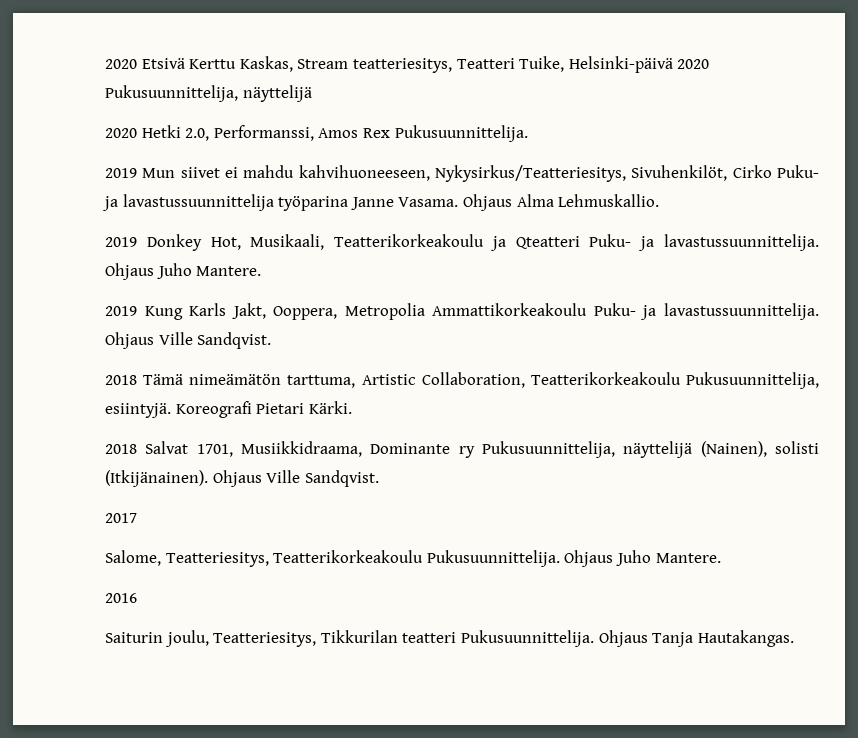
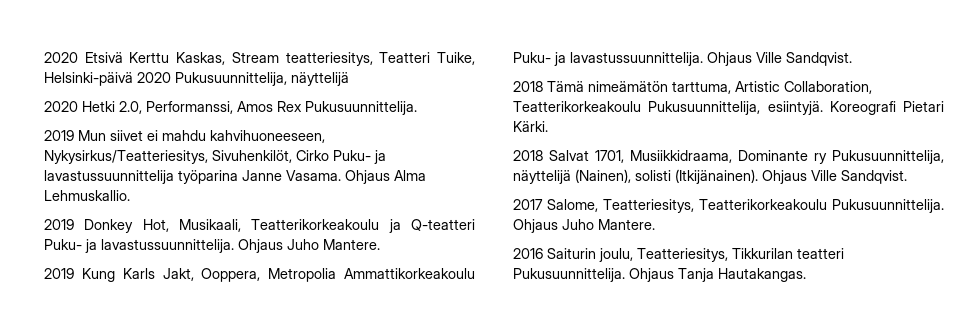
- 2019 Donkey Hot, Musikaali, Teatterikorkeakoulu ja Qteatteri Puku- ja lavastussuunnittelija.
+ 2019 Donkey Hot, Musikaali, Teatterikorkeakoulu ja Q-teatteri Puku- ja lavastussuunnittelija.
- 2017
- Salome, Teatteriesitys, Teatterikorkeakoulu Pukusuunnittelija.
+ 2017 Salome, Teatteriesitys, Teatterikorkeakoulu Pukusuunnittelija.
- 2016
- Saiturin joulu, Teatteriesitys, Tikkurilan teatteri Pukusuunnittelija.
+ 2016 Saiturin joulu, Teatteriesitys, Tikkurilan teatteri Pukusuunnittelija.

